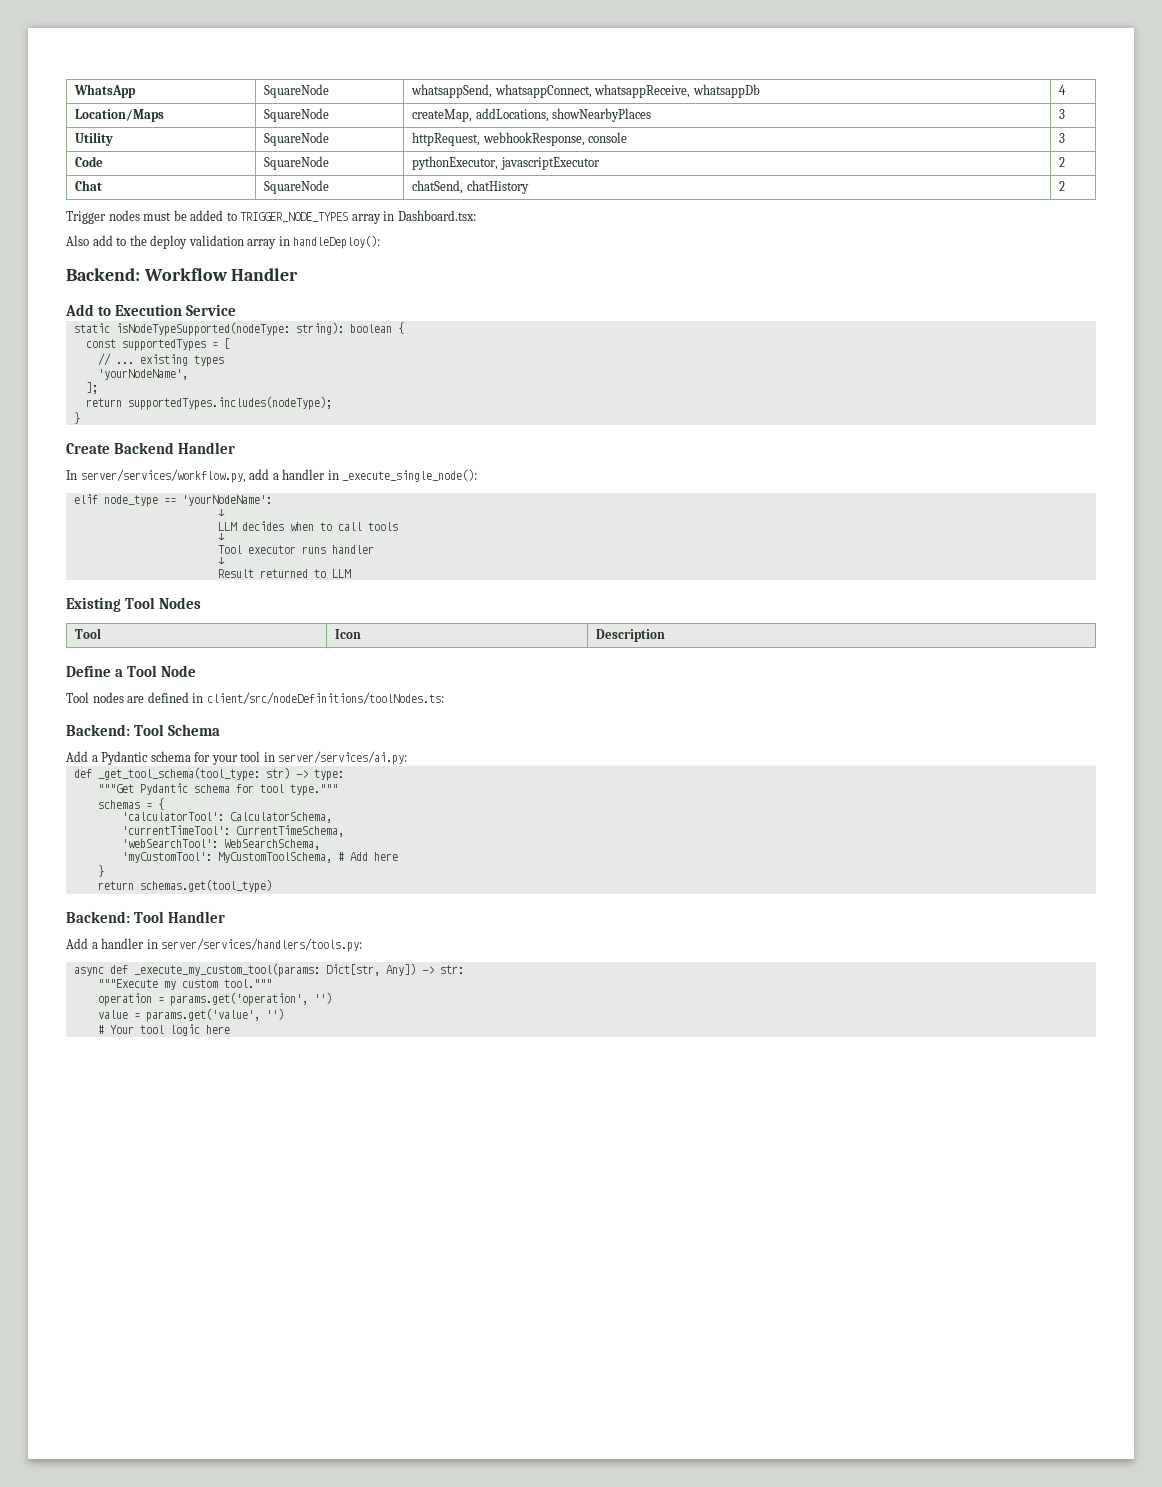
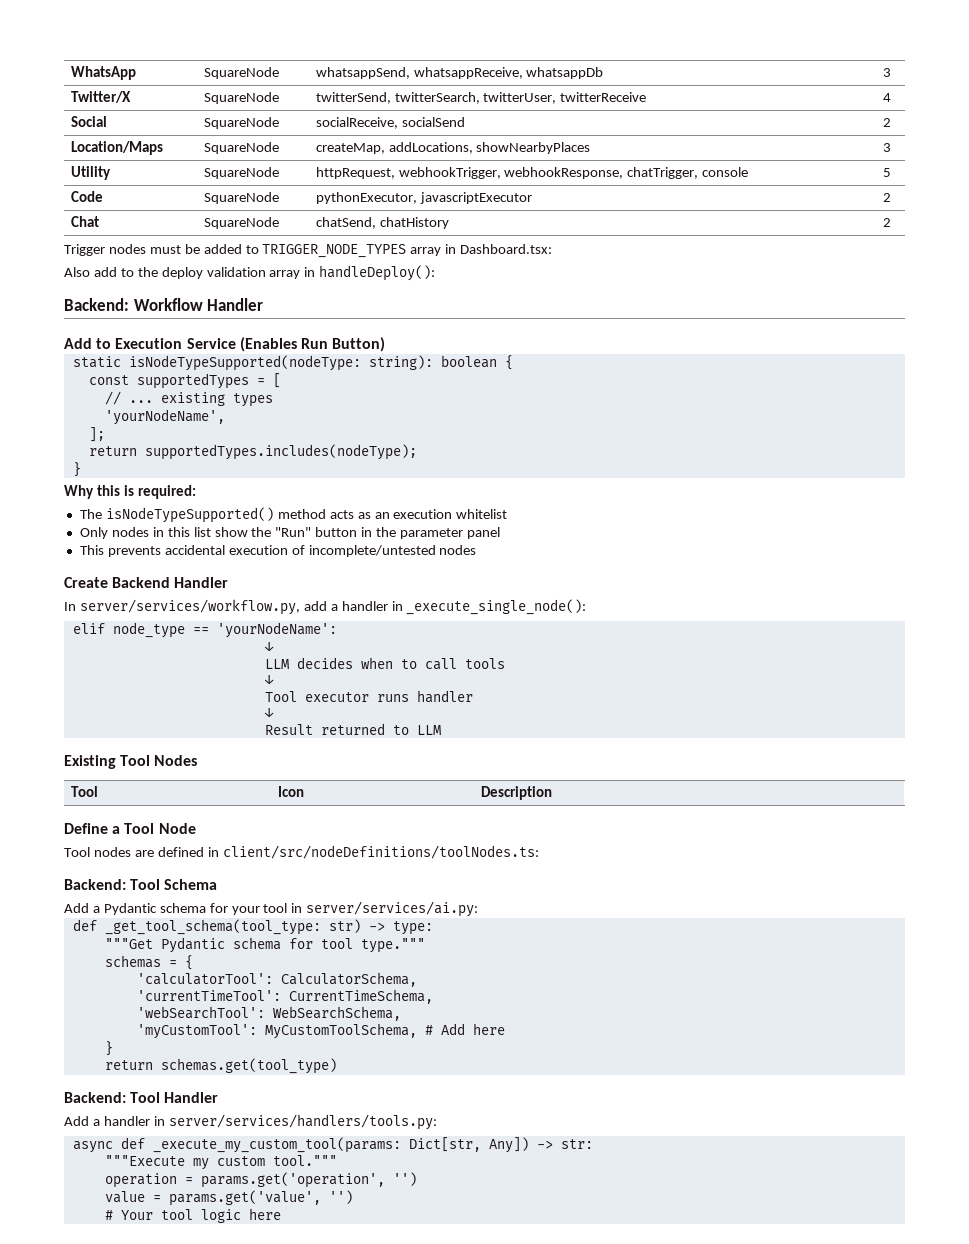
- WhatsApp | SquareNode | whatsappSend, whatsappConnect, whatsappReceive, whatsappDb | 4
+ WhatsApp | SquareNode | whatsappSend, whatsappReceive, whatsappDb | 3
+ Twitter/X | SquareNode | twitterSend, twitterSearch, twitterUser, twitterReceive | 4
+ Social | SquareNode | socialReceive, socialSend | 2
- Utility | SquareNode | httpRequest, webhookResponse, console | 3
+ Utility | SquareNode | httpRequest, webhookTrigger, webhookResponse, chatTrigger, console | 5
- Add to Execution Service
+ Add to Execution Service (Enables Run Button)
+ Why this is required:
+ The isNodeTypeSupported() method acts as an execution whitelist
+ Only nodes in this list show the "Run" button in the parameter panel
+ This prevents accidental execution of incomplete/untested nodes

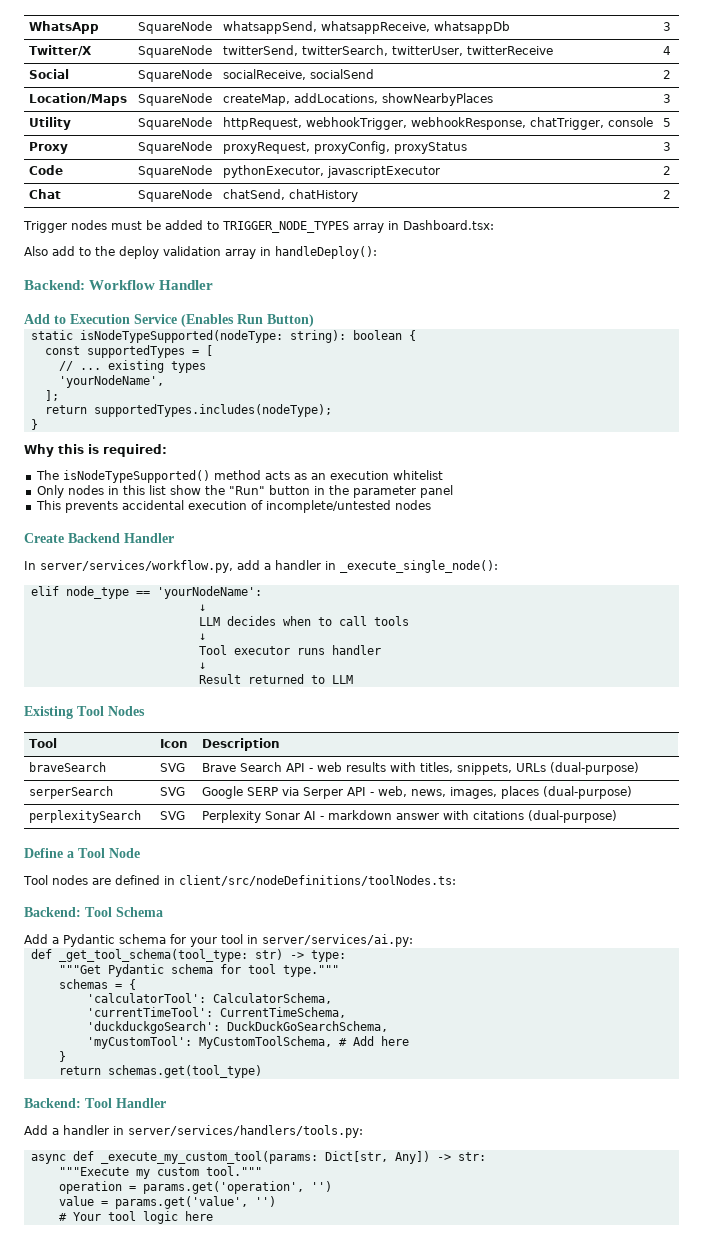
+ Proxy | SquareNode | proxyRequest, proxyConfig, proxyStatus | 3
+ braveSearch | SVG | Brave Search API - web results with titles, snippets, URLs (dual-purpose)
+ serperSearch | SVG | Google SERP via Serper API - web, news, images, places (dual-purpose)
+ perplexitySearch | SVG | Perplexity Sonar AI - markdown answer with citations (dual-purpose)
- 'webSearchTool': WebSearchSchema,
+ 'duckduckgoSearch': DuckDuckGoSearchSchema,

